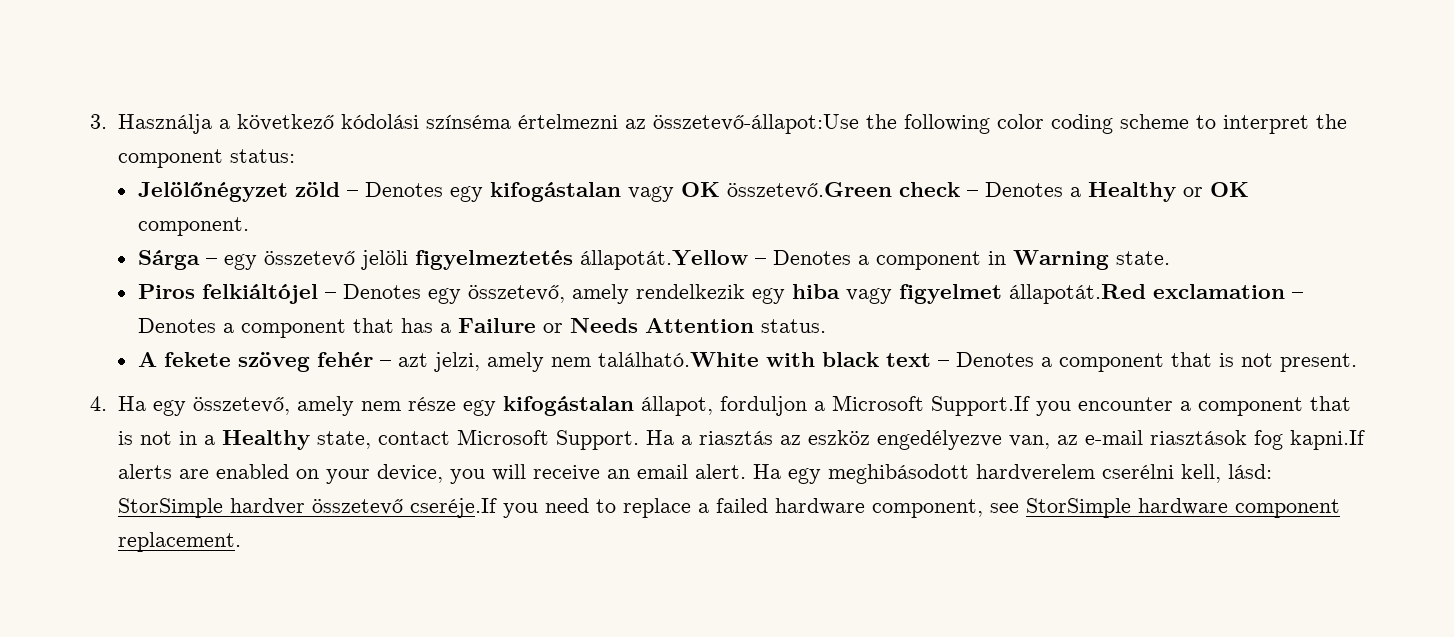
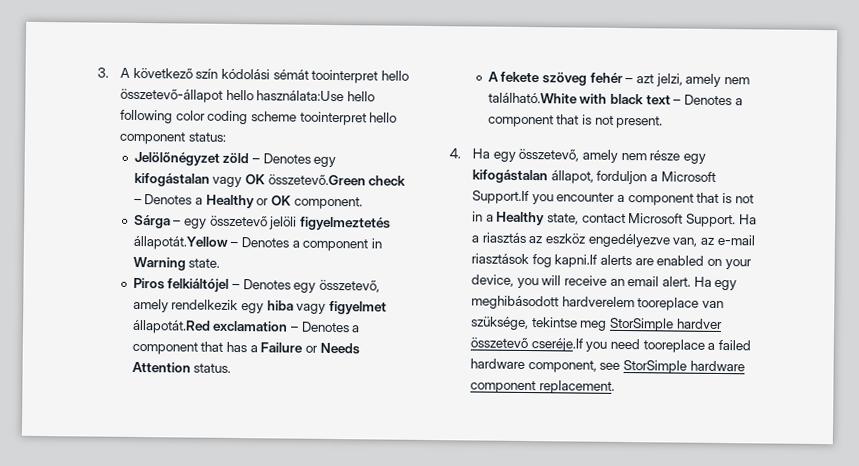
- 3. Használja a következő kódolási színséma értelmezni az összetevő-állapot:Use the following color coding scheme to interpret the component status:
+ 3. A következő szín kódolási sémát toointerpret hello összetevő-állapot hello használata:Use hello following color coding scheme toointerpret hello component status:
- Ha egy meghibásodott hardverelem cserélni kell, lásd: StorSimple hardver összetevő cseréje.If you need to replace a failed hardware component, see StorSimple hardware component replacement.
+ Ha egy meghibásodott hardverelem tooreplace van szüksége, tekintse meg StorSimple hardver összetevő cseréje.If you need tooreplace a failed hardware component, see StorSimple hardware component replacement.

